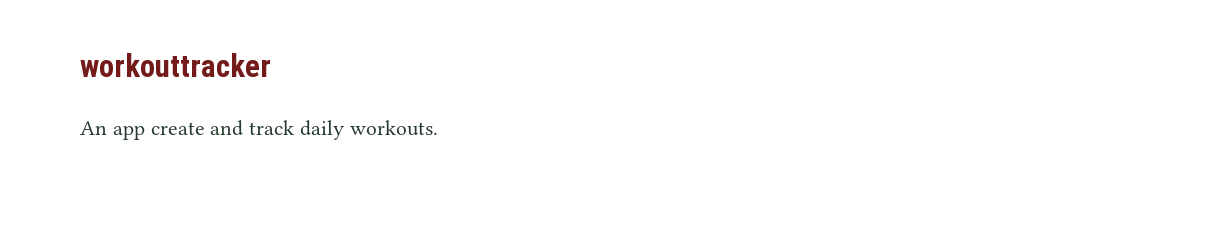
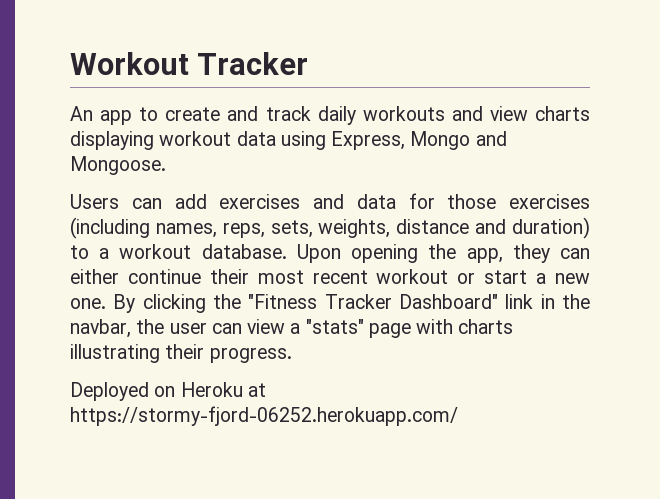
- workouttracker
+ Workout Tracker
- An app create and track daily workouts.
+ An app to create and track daily workouts and view charts displaying workout data using Express, Mongo and Mongoose.
+ Users can add exercises and data for those exercises (including names, reps, sets, weights, distance and duration) to a workout database. Upon opening the app, they can either continue their most recent workout or start a new one. By clicking the "Fitness Tracker Dashboard" link in the navbar, the user can view a "stats" page with charts illustrating their progress.
+ Deployed on Heroku at https://stormy-fjord-06252.herokuapp.com/

